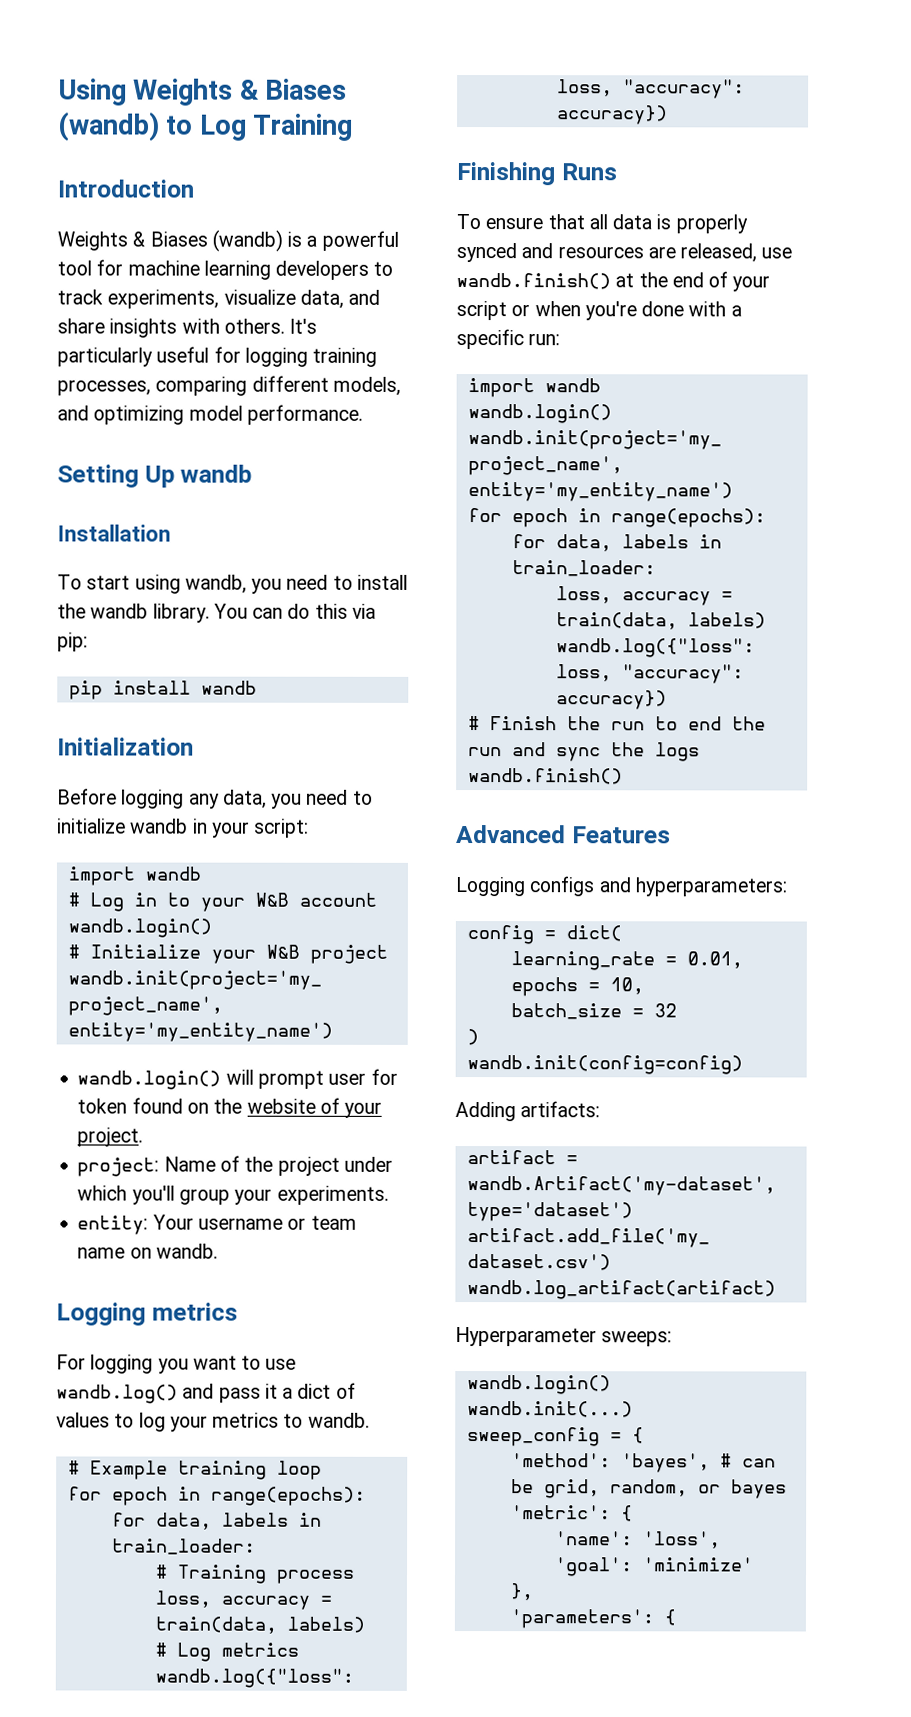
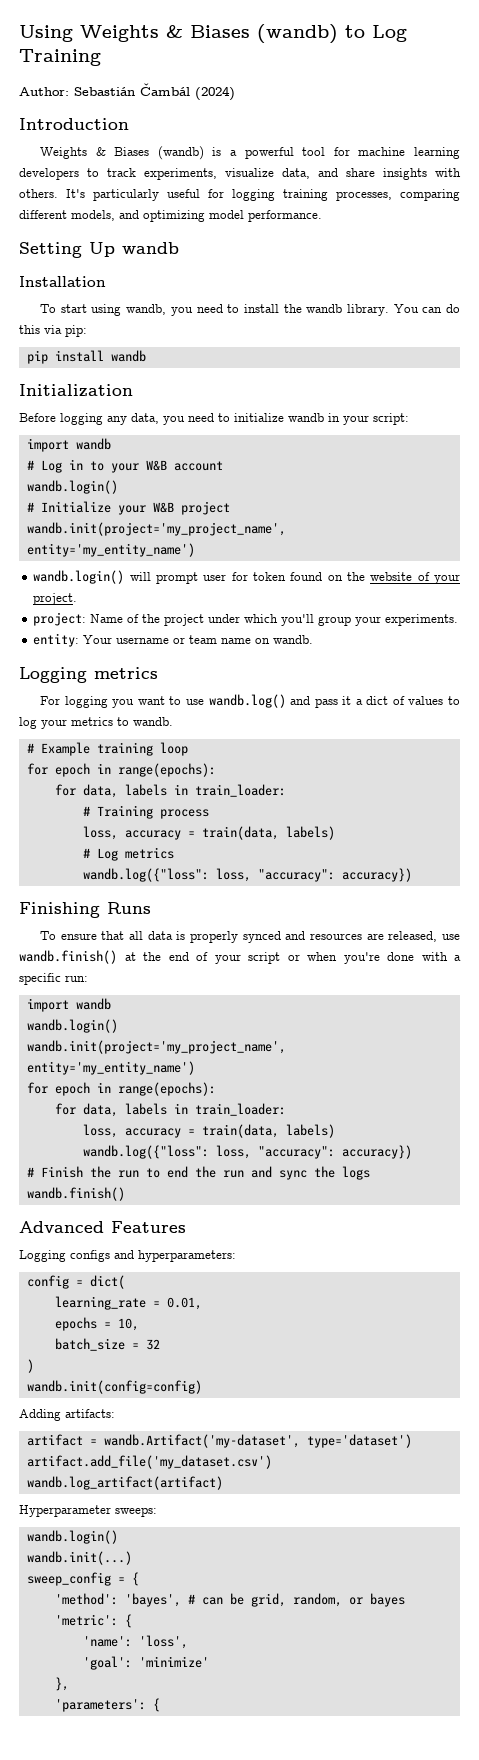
+ Author: Sebastián Čambál (2024)

